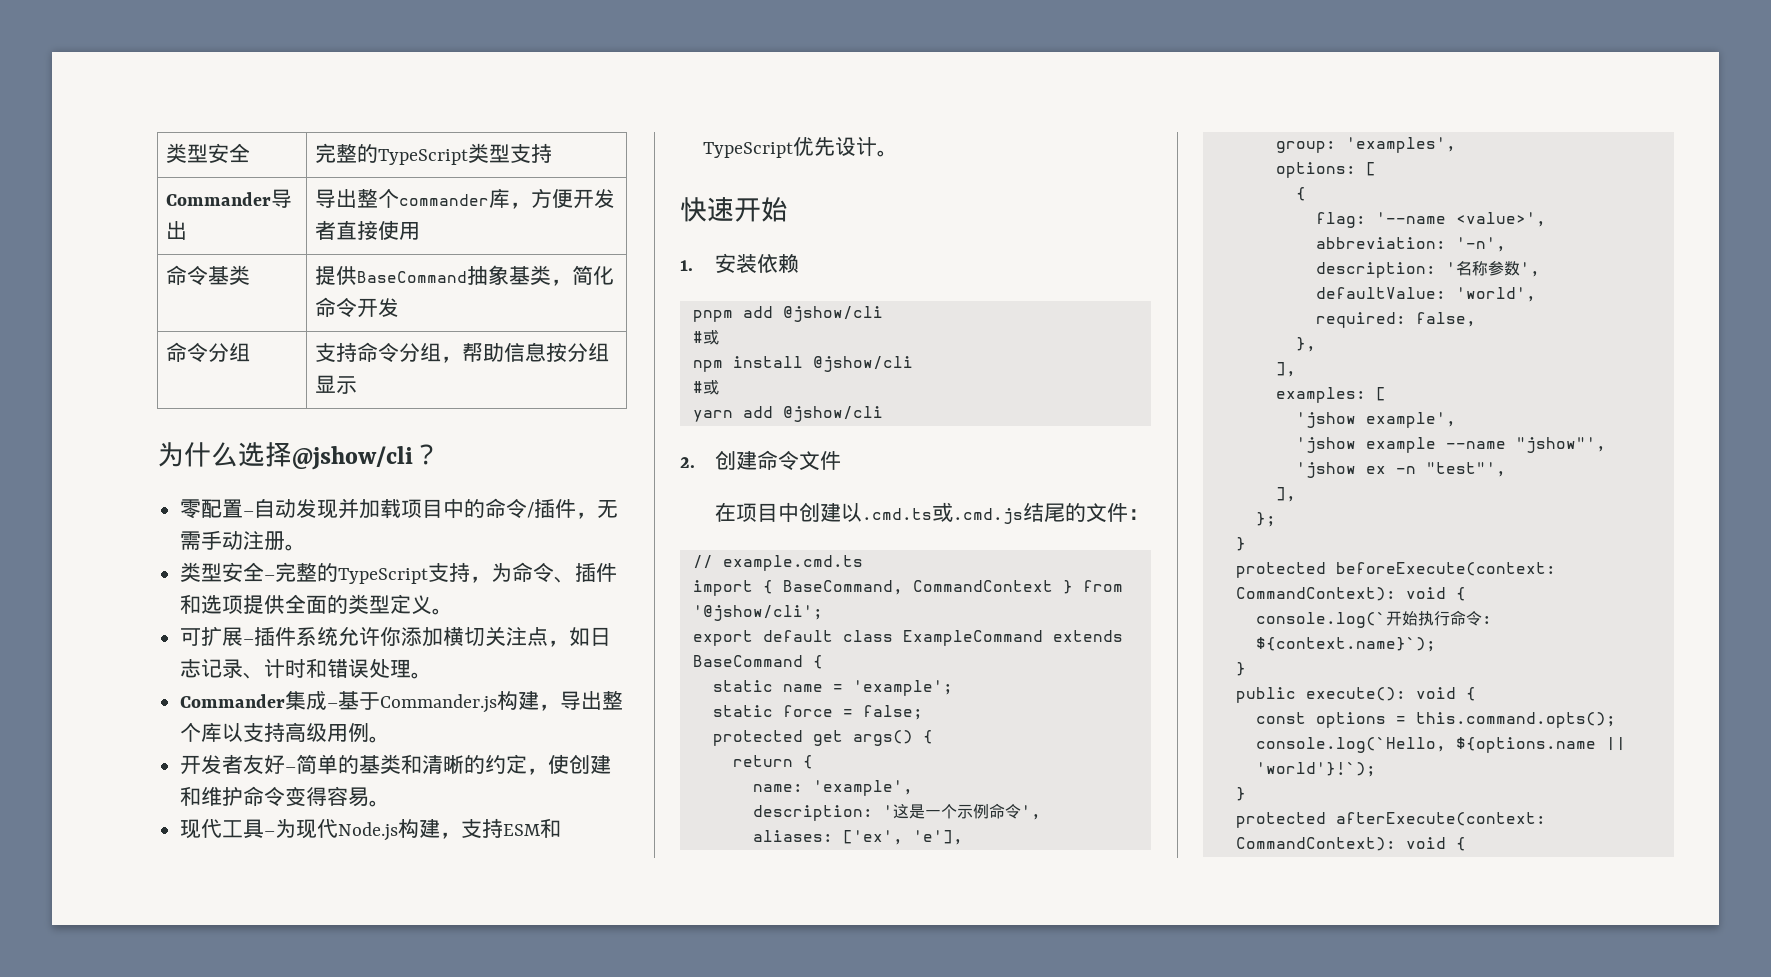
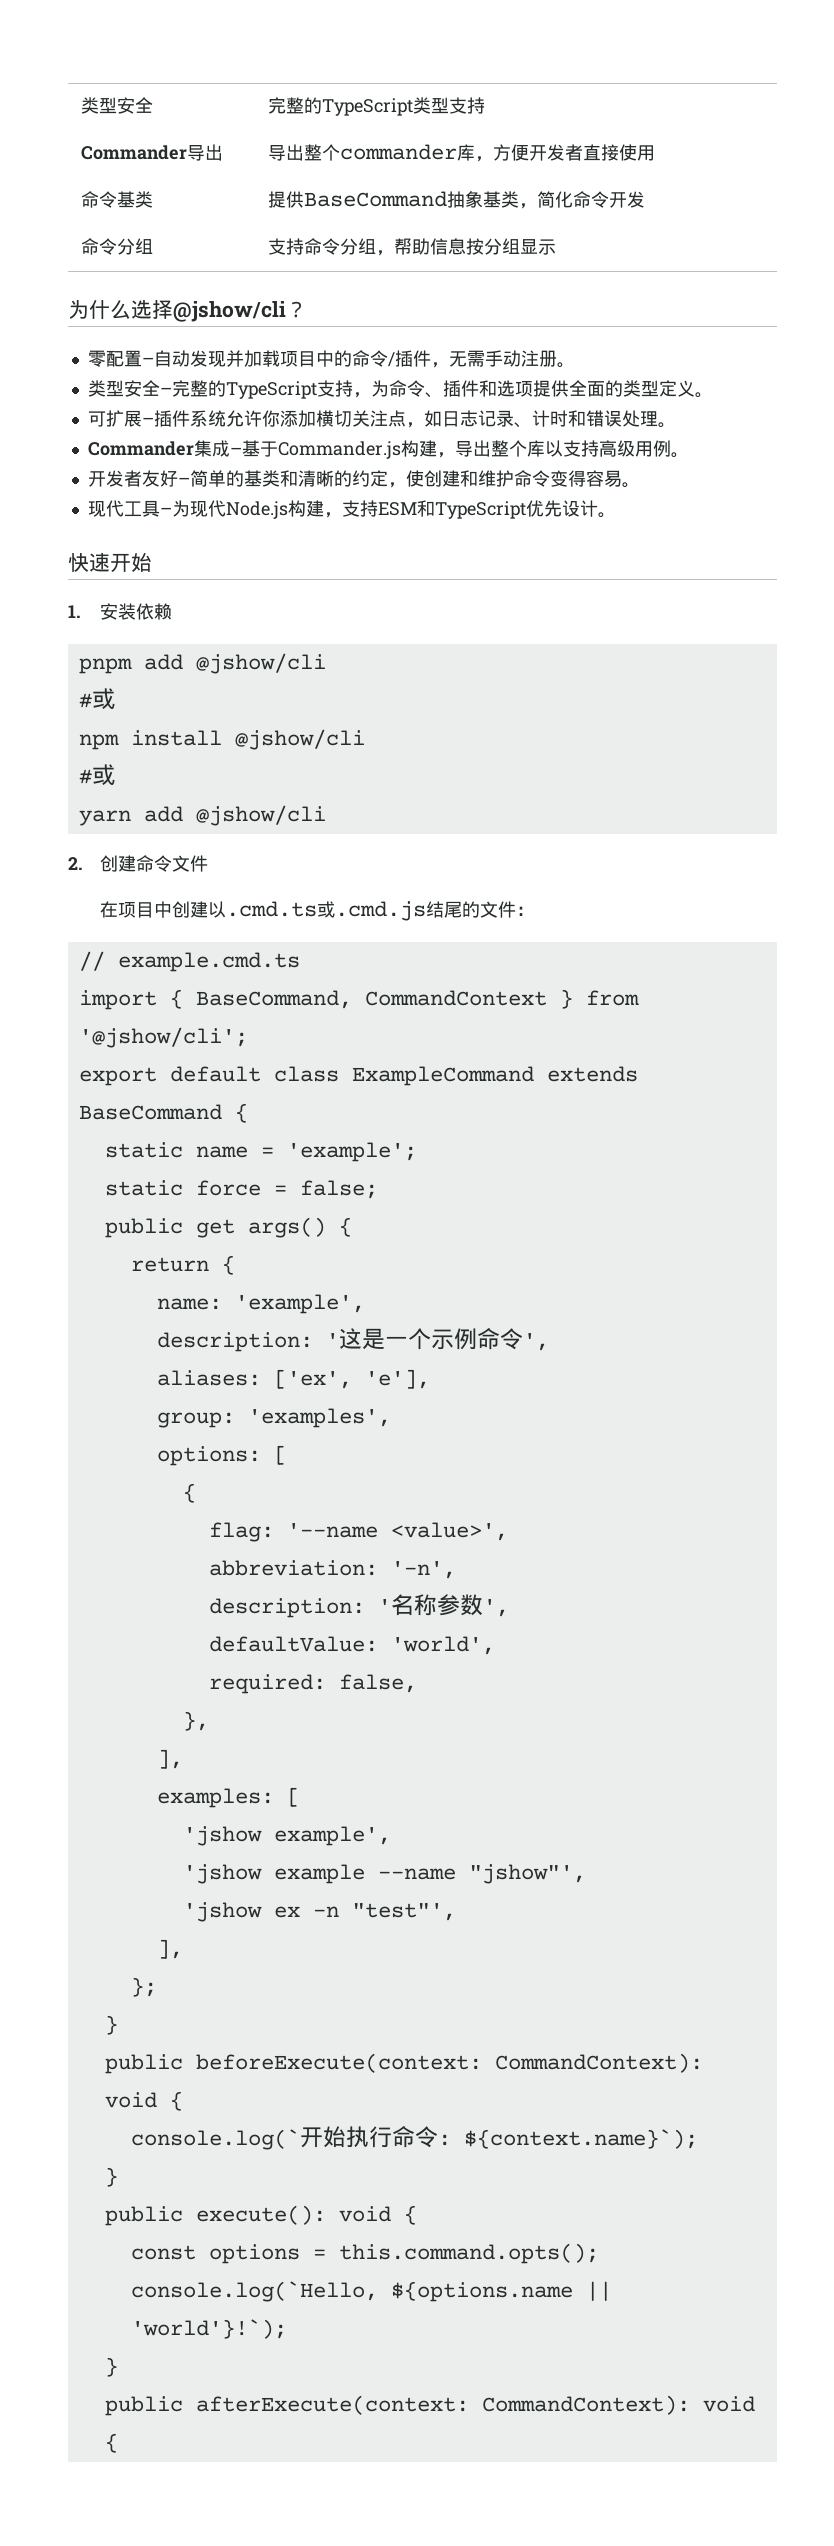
- protected get args() {
+ public get args() {
- protected beforeExecute(context: CommandContext): void {
+ public beforeExecute(context: CommandContext): void {
- protected afterExecute(context: CommandContext): void {
+ public afterExecute(context: CommandContext): void {

